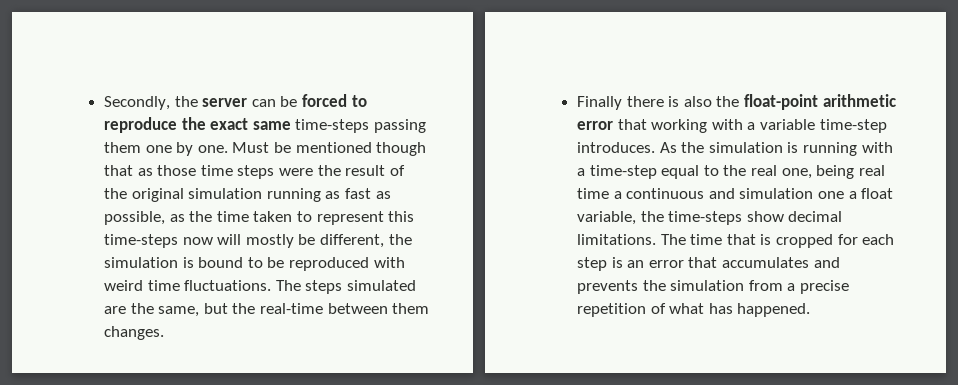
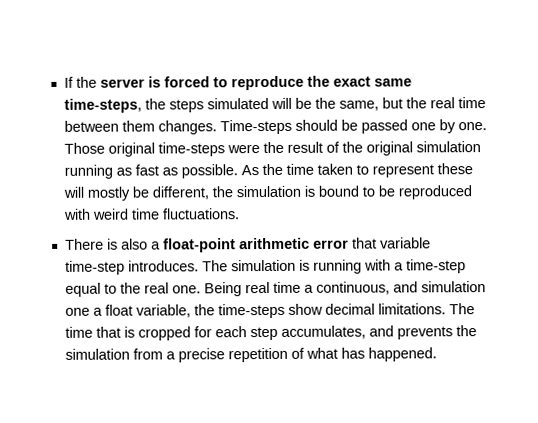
- Secondly, the server can be forced to reproduce the exact same time-steps passing them one by one. Must be mentioned though that as those time steps were the result of the original simulation running as fast as possible, as the time taken to represent this time-steps now will mostly be different, the simulation is bound to be reproduced with weird time fluctuations. The steps simulated are the same, but the real-time between them changes.
- Finally there is also the float-point arithmetic error that working with a variable time-step introduces.
+ If the server is forced to reproduce the exact same time-steps, the steps simulated will be the same, but the real time between them changes. Time-steps should be passed one by one. Those original time-steps were the result of the original simulation running as fast as possible. As the time taken to represent these will mostly be different, the simulation is bound to be reproduced with weird time fluctuations.
+ There is also a float-point arithmetic error that variable time-step introduces.
- As the simulation is running with a time-step equal to the real one, being real time a continuous and simulation one a float variable, the time-steps show decimal limitations.
+ The simulation is running with a time-step equal to the real one. Being real time a continuous, and simulation one a float variable, the time-steps show decimal limitations.
- The time that is cropped for each step is an error that accumulates and prevents the simulation from a precise repetition of what has happened.
+ The time that is cropped for each step accumulates, and prevents the simulation from a precise repetition of what has happened.

